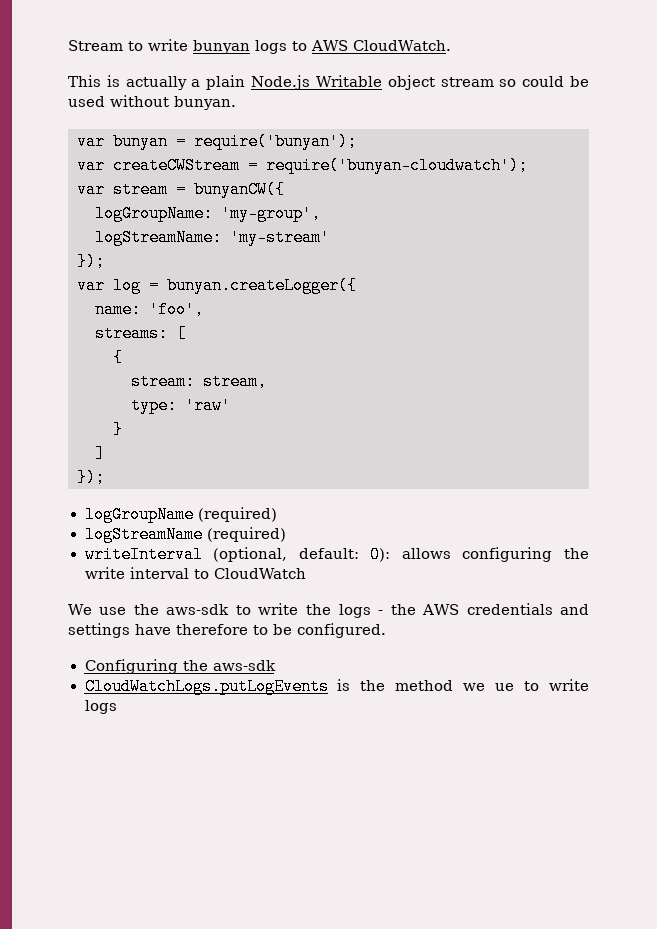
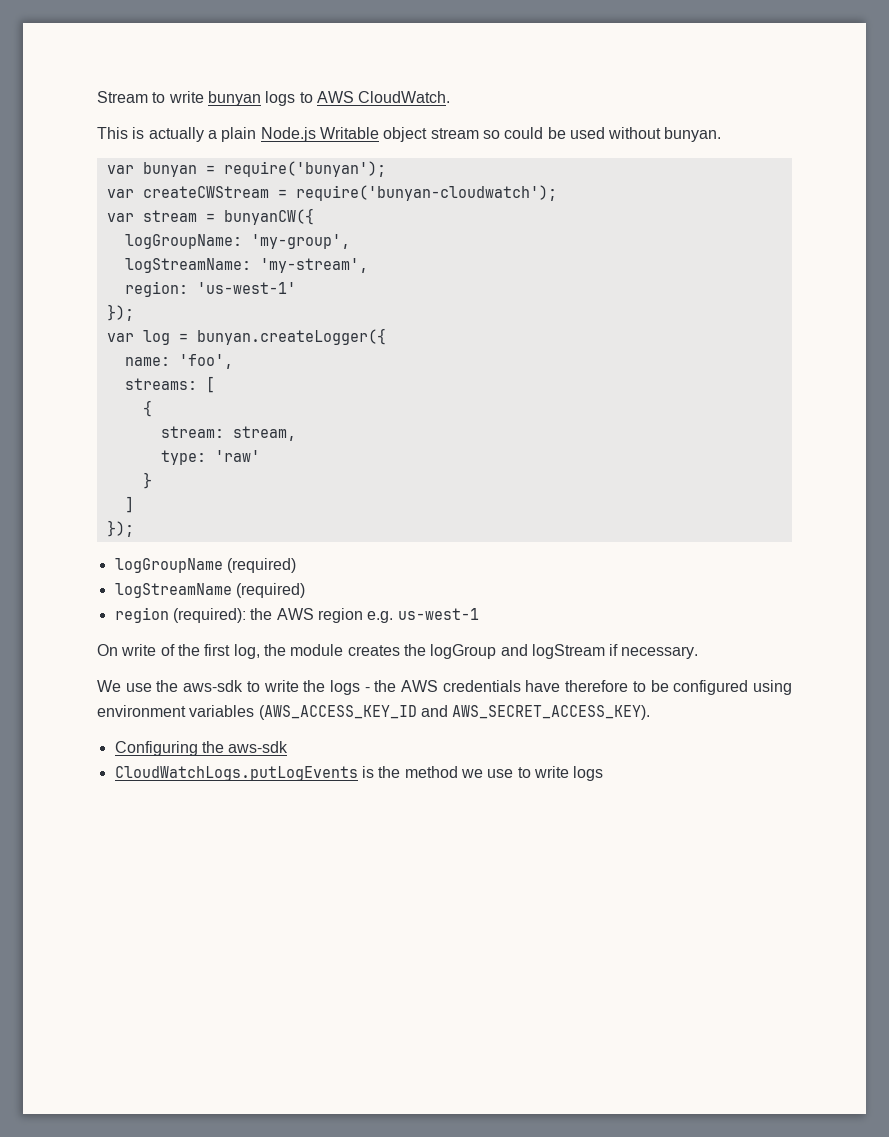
- logStreamName: 'my-stream'
+ logStreamName: 'my-stream',
+ region: 'us-west-1'
- writeInterval (optional, default: 0): allows configuring the write interval to CloudWatch
+ region (required): the AWS region e.g. us-west-1
+ On write of the first log, the module creates the logGroup and logStream if necessary.
- We use the aws-sdk to write the logs - the AWS credentials and settings have therefore to be configured.
+ We use the aws-sdk to write the logs - the AWS credentials have therefore to be configured using environment variables (AWS_ACCESS_KEY_ID and AWS_SECRET_ACCESS_KEY).
- CloudWatchLogs.putLogEvents is the method we ue to write logs
+ CloudWatchLogs.putLogEvents is the method we use to write logs

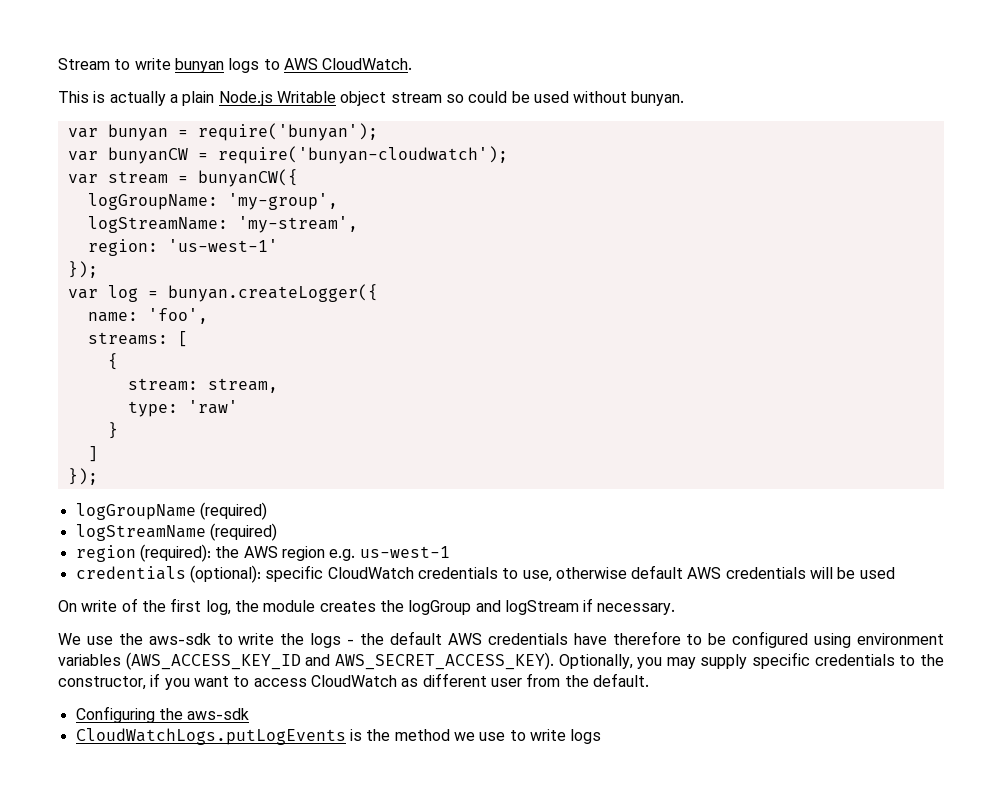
- var createCWStream = require('bunyan-cloudwatch');
+ var bunyanCW = require('bunyan-cloudwatch');
+ credentials (optional): specific CloudWatch credentials to use, otherwise default AWS credentials will be used
- We use the aws-sdk to write the logs - the AWS credentials have therefore to be configured using environment variables (AWS_ACCESS_KEY_ID and AWS_SECRET_ACCESS_KEY).
+ We use the aws-sdk to write the logs - the default AWS credentials have therefore to be configured using environment variables (AWS_ACCESS_KEY_ID and AWS_SECRET_ACCESS_KEY). Optionally, you may supply specific credentials to the constructor, if you want to access CloudWatch as different user from the default.

